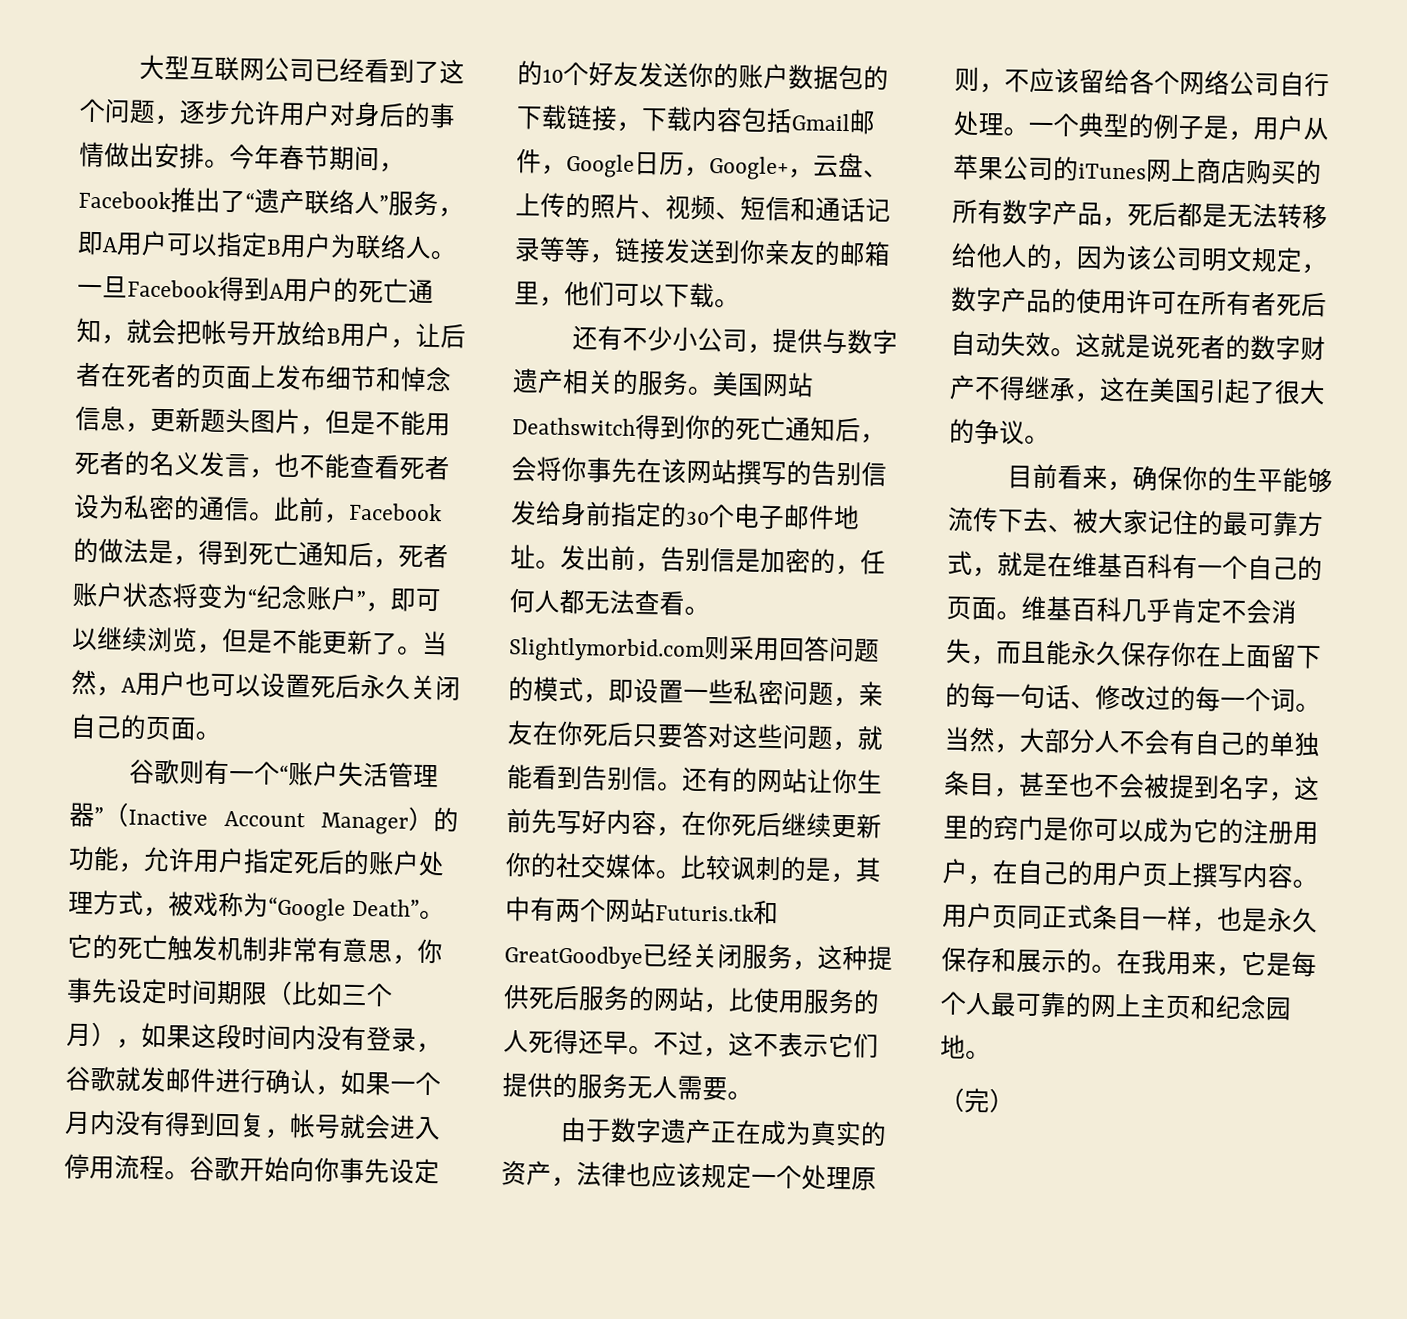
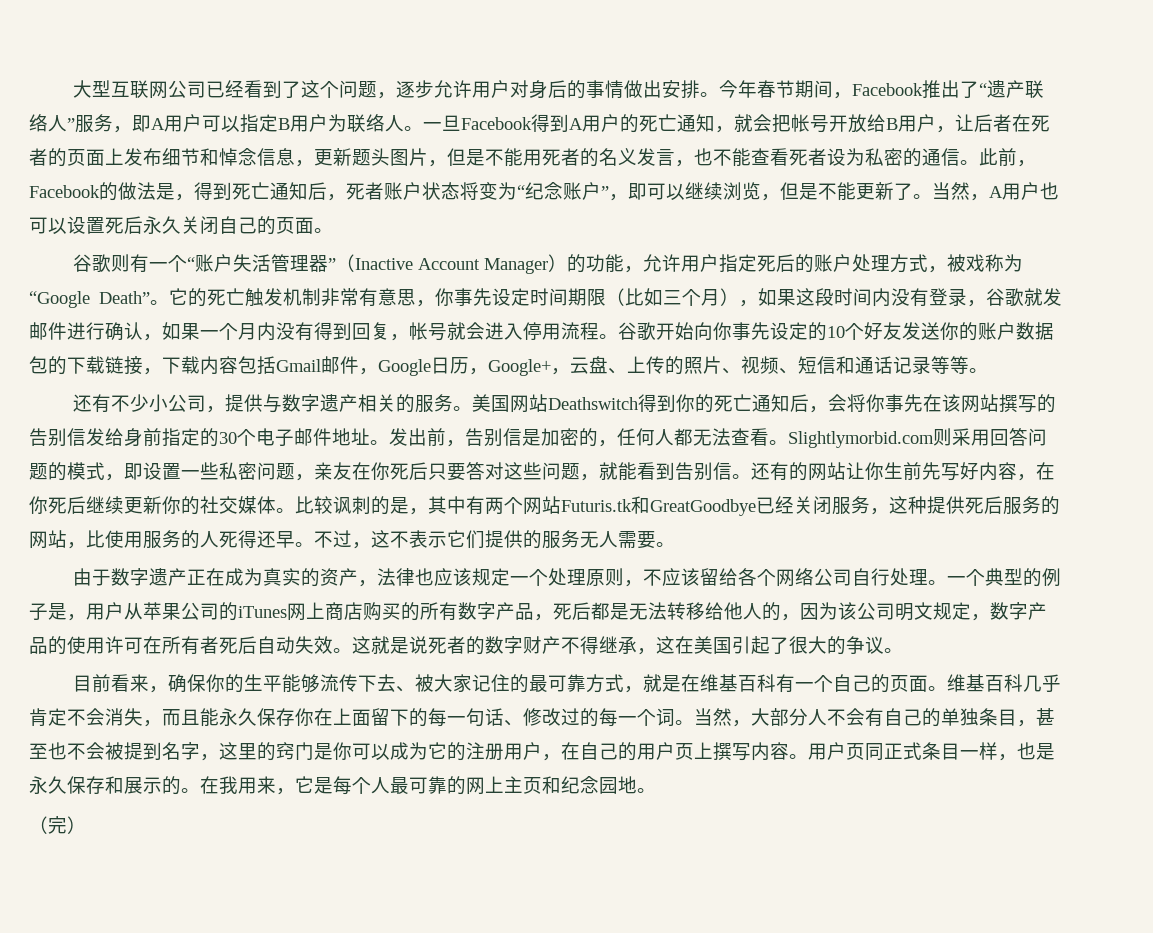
- 谷歌开始向你事先设定的10个好友发送你的账户数据包的下载链接，下载内容包括Gmail邮件，Google日历，Google+，云盘、上传的照片、视频、短信和通话记录等等，链接发送到你亲友的邮箱里，他们可以下载。
+ 谷歌开始向你事先设定的10个好友发送你的账户数据包的下载链接，下载内容包括Gmail邮件，Google日历，Google+，云盘、上传的照片、视频、短信和通话记录等等。

